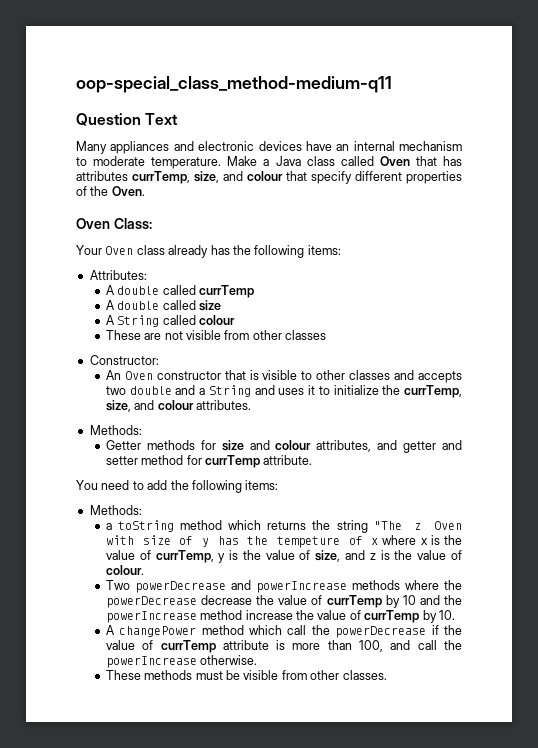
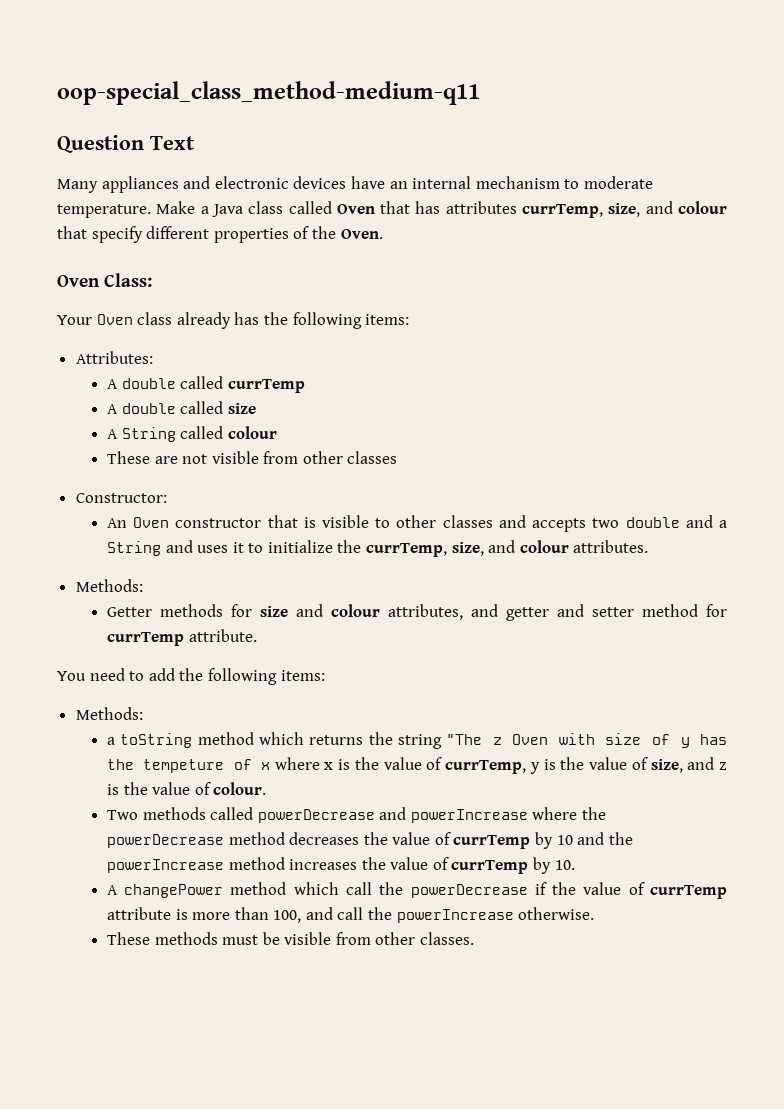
- Two powerDecrease and powerIncrease methods where the powerDecrease decrease the value of currTemp by 10 and the powerIncrease method increase the value of currTemp by 10.
+ Two methods called powerDecrease and powerIncrease where the powerDecrease method decreases the value of currTemp by 10 and the powerIncrease method increases the value of currTemp by 10.

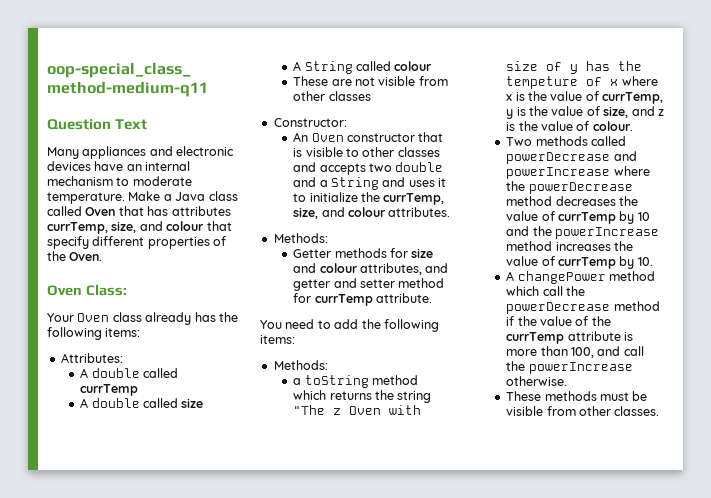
- A changePower method which call the powerDecrease if the value of currTemp attribute is more than 100, and call the powerIncrease otherwise.
+ A changePower method which call the powerDecrease method if the value of the currTemp attribute is more than 100, and call the powerIncrease otherwise.

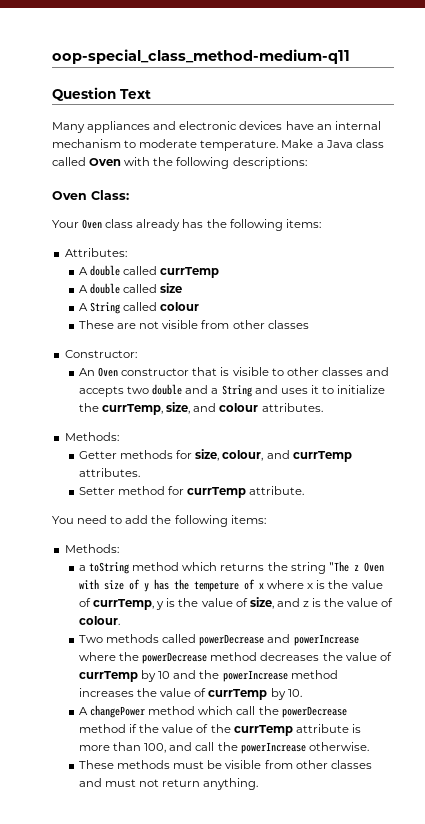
- Make a Java class called Oven that has attributes currTemp, size, and colour that specify different properties of the Oven.
+ Make a Java class called Oven with the following descriptions:
- Getter methods for size and colour attributes, and getter and setter method for currTemp attribute.
+ Getter methods for size, colour, and currTemp attributes.
+ Setter method for currTemp attribute.
- These methods must be visible from other classes.
+ These methods must be visible from other classes and must not return anything.

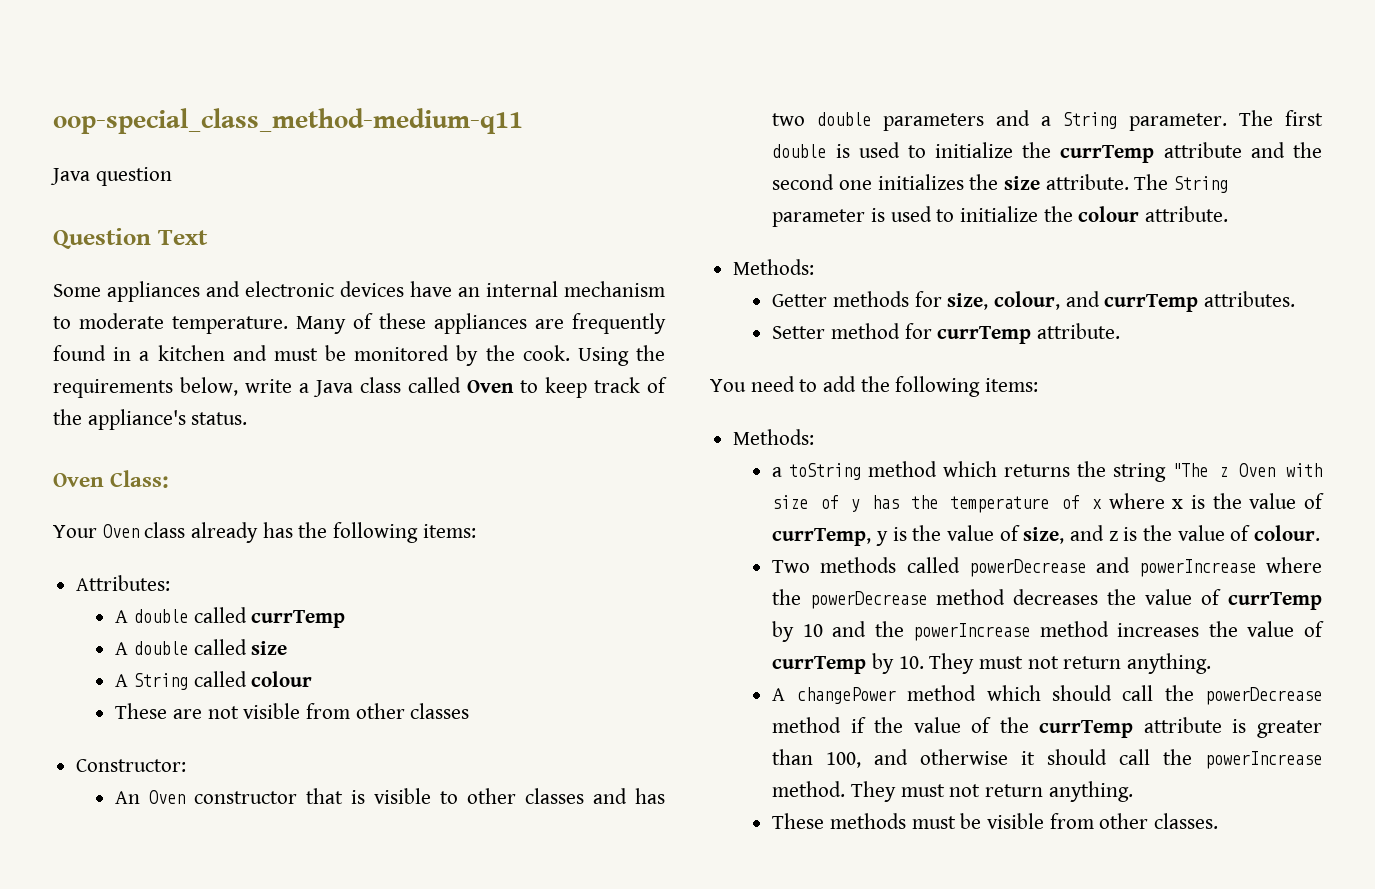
+ Java question
- Many appliances and electronic devices have an internal mechanism to moderate temperature.
+ Some appliances and electronic devices have an internal mechanism to moderate temperature.
- Make a Java class called Oven with the following descriptions:
+ Many of these appliances are frequently found in a kitchen and must be monitored by the cook. Using the requirements below, write a Java class called Oven to keep track of the appliance's status.
- An Oven constructor that is visible to other classes and accepts two double and a String and uses it to initialize the currTemp, size, and colour attributes.
+ An Oven constructor that is visible to other classes and has two double parameters and a String parameter. The first double is used to initialize the currTemp attribute and the second one initializes the size attribute. The String parameter is used to initialize the colour attribute.
- a toString method which returns the string "The z Oven with size of y has the tempeture of x where x is the value of currTemp, y is the value of size, and z is the value of colour.
+ a toString method which returns the string "The z Oven with size of y has the temperature of x where x is the value of currTemp, y is the value of size, and z is the value of colour.
- Two methods called powerDecrease and powerIncrease where the powerDecrease method decreases the value of currTemp by 10 and the powerIncrease method increases the value of currTemp by 10.
+ Two methods called powerDecrease and powerIncrease where the powerDecrease method decreases the value of currTemp by 10 and the powerIncrease method increases the value of currTemp by 10. They must not return anything.
- A changePower method which call the powerDecrease method if the value of the currTemp attribute is more than 100, and call the powerIncrease otherwise.
+ A changePower method which should call the powerDecrease method if the value of the currTemp attribute is greater than 100, and otherwise it should call the powerIncrease method. They must not return anything.
- These methods must be visible from other classes and must not return anything.
+ These methods must be visible from other classes.

